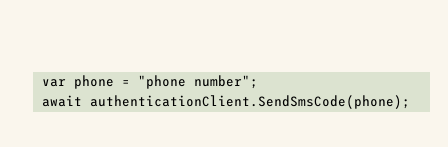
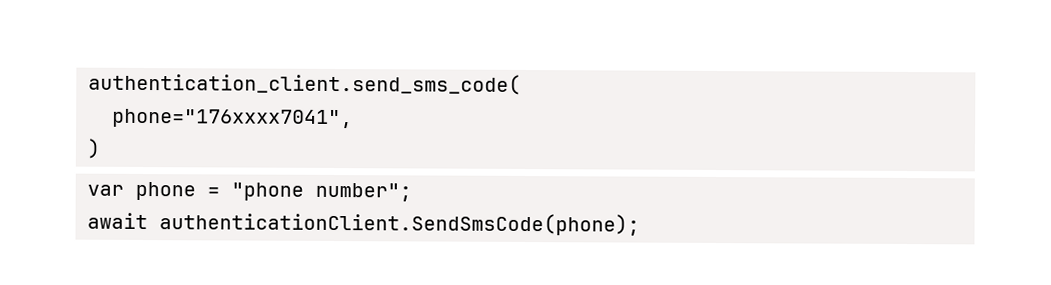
+ authentication_client.send_sms_code(
+ phone="176xxxx7041",
+ )

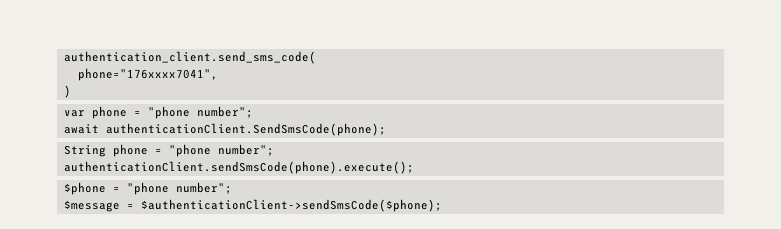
+ String phone = "phone number";
+ authenticationClient.sendSmsCode(phone).execute();
+ $phone = "phone number";
+ $message = $authenticationClient->sendSmsCode($phone);

